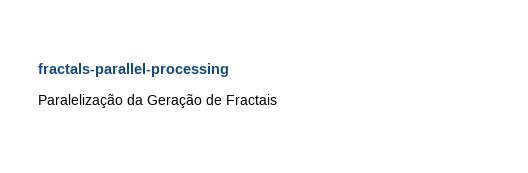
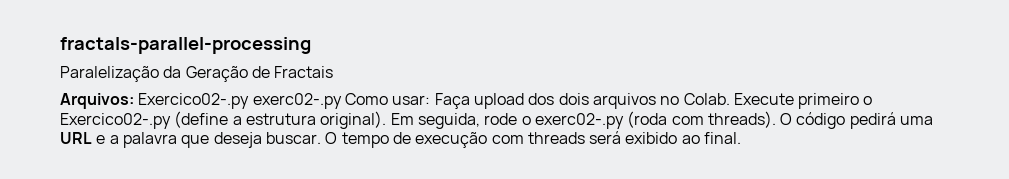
+ Arquivos: Exercico02-.py exerc02-.py Como usar: Faça upload dos dois arquivos no Colab. Execute primeiro o Exercico02-.py (define a estrutura original). Em seguida, rode o exerc02-.py (roda com threads). O código pedirá uma URL e a palavra que deseja buscar. O tempo de execução com threads será exibido ao final.

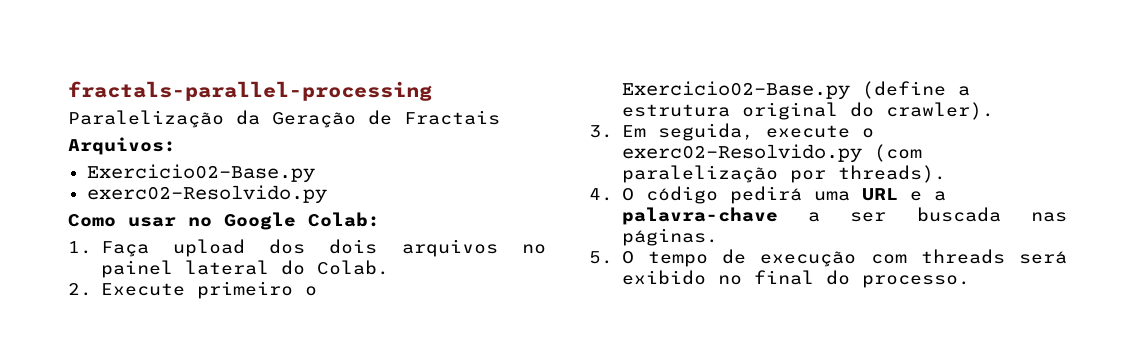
- Arquivos: Exercico02-.py exerc02-.py Como usar: Faça upload dos dois arquivos no Colab. Execute primeiro o Exercico02-.py (define a estrutura original). Em seguida, rode o exerc02-.py (roda com threads). O código pedirá uma URL e a palavra que deseja buscar. O tempo de execução com threads será exibido ao final.
+ Arquivos:
+ Exercicio02-Base.py
+ exerc02-Resolvido.py
+ Como usar no Google Colab:
+ 1. Faça upload dos dois arquivos no painel lateral do Colab.
+ 2. Execute primeiro o Exercicio02-Base.py (define a estrutura original do crawler).
+ 3. Em seguida, execute o exerc02-Resolvido.py (com paralelização por threads).
+ 4. O código pedirá uma URL e a palavra-chave a ser buscada nas páginas.
+ 5. O tempo de execução com threads será exibido no final do processo.

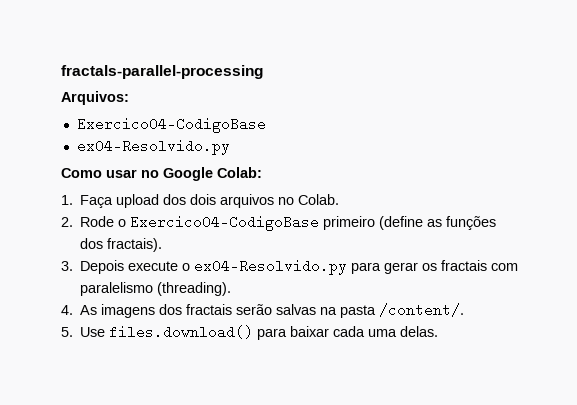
- Paralelização da Geração de Fractais
  Arquivos:
- Exercicio02-Base.py
- exerc02-Resolvido.py
+ Exercico04-CodigoBase
+ ex04-Resolvido.py
- 1. Faça upload dos dois arquivos no painel lateral do Colab.
+ 1. Faça upload dos dois arquivos no Colab.
- 2. Execute primeiro o Exercicio02-Base.py (define a estrutura original do crawler).
- 3. Em seguida, execute o exerc02-Resolvido.py (com paralelização por threads).
- 4. O código pedirá uma URL e a palavra-chave a ser buscada nas páginas.
- 5. O tempo de execução com threads será exibido no final do processo.
+ 2. Rode o Exercico04-CodigoBase primeiro (define as funções dos fractais).
+ 3. Depois execute o ex04-Resolvido.py para gerar os fractais com paralelismo (threading).
+ 4. As imagens dos fractais serão salvas na pasta /content/.
+ 5. Use files.download() para baixar cada uma delas.

